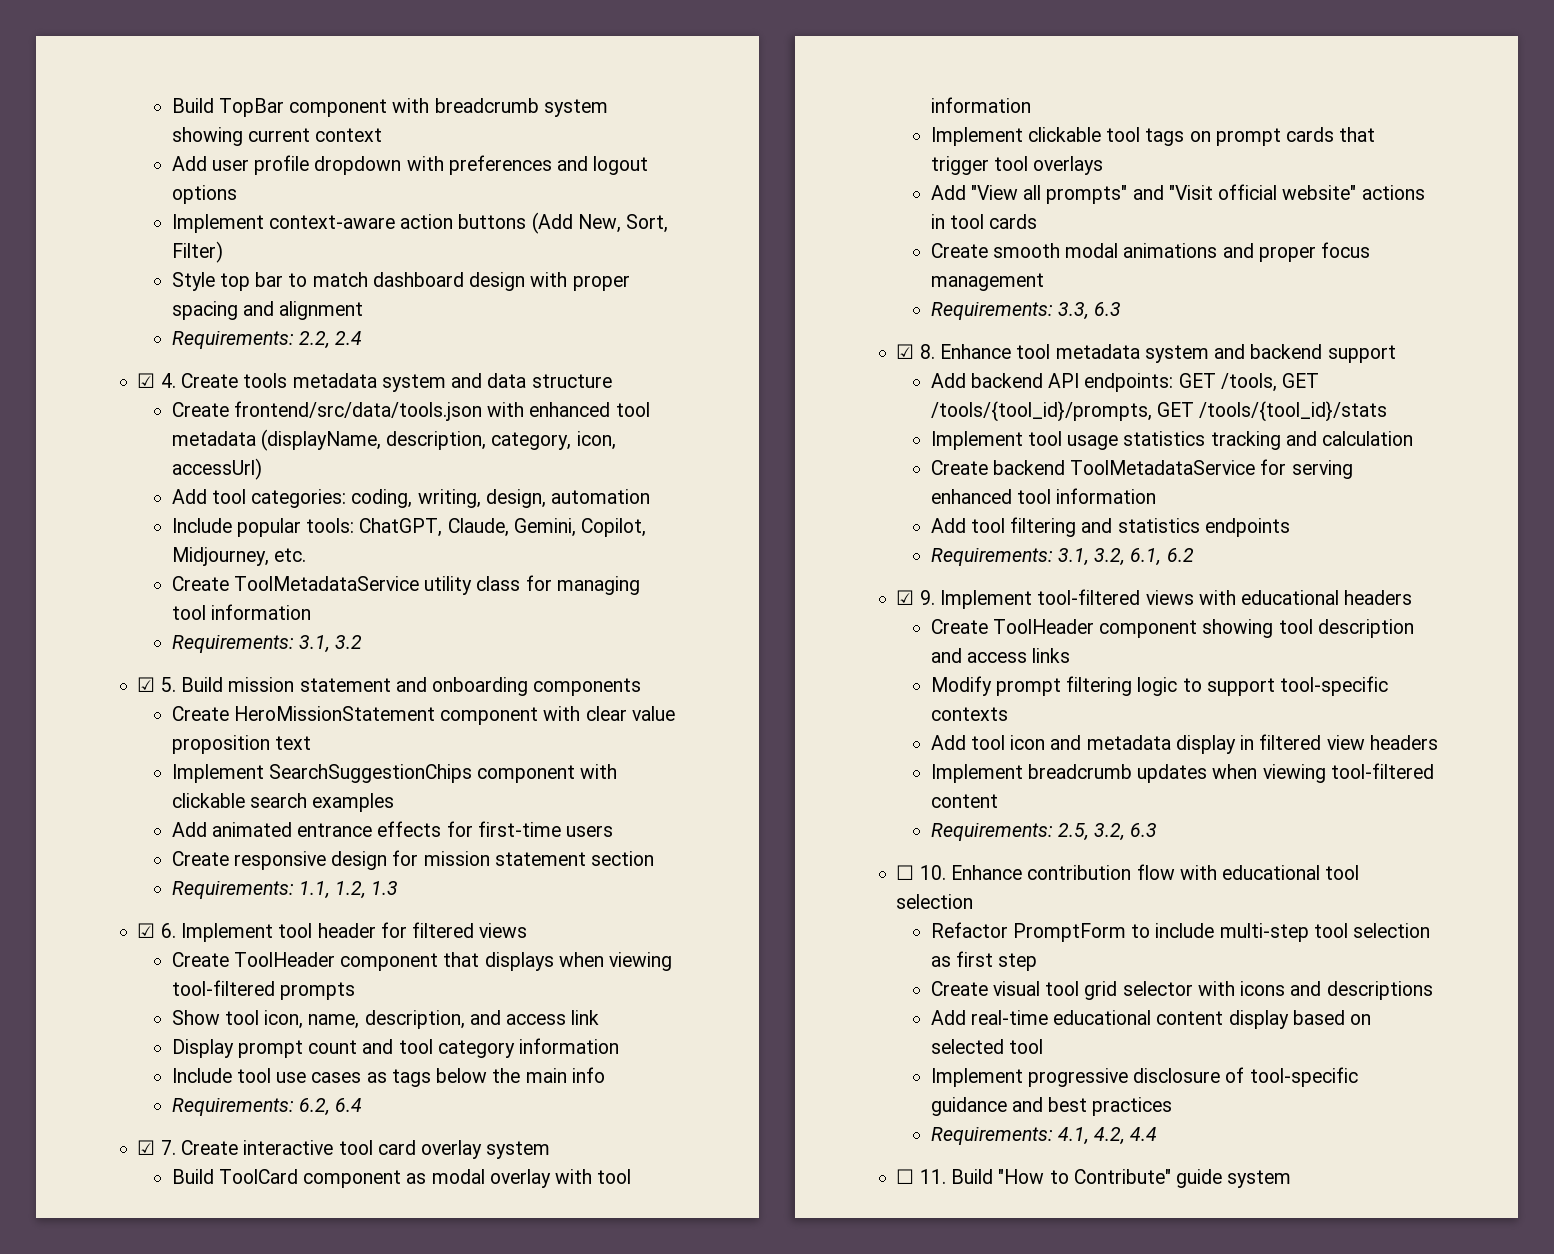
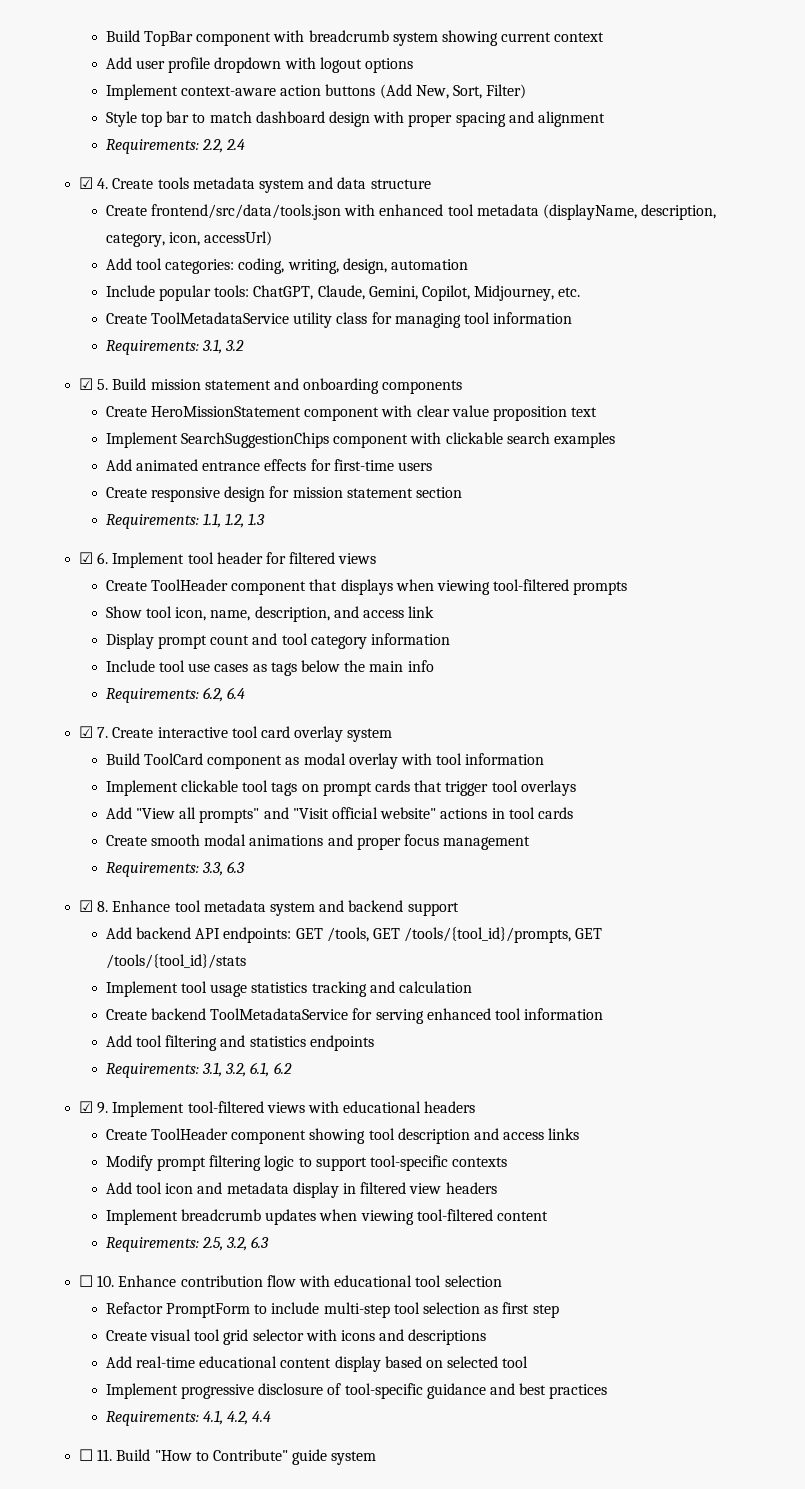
- Add user profile dropdown with preferences and logout options
+ Add user profile dropdown with logout options

